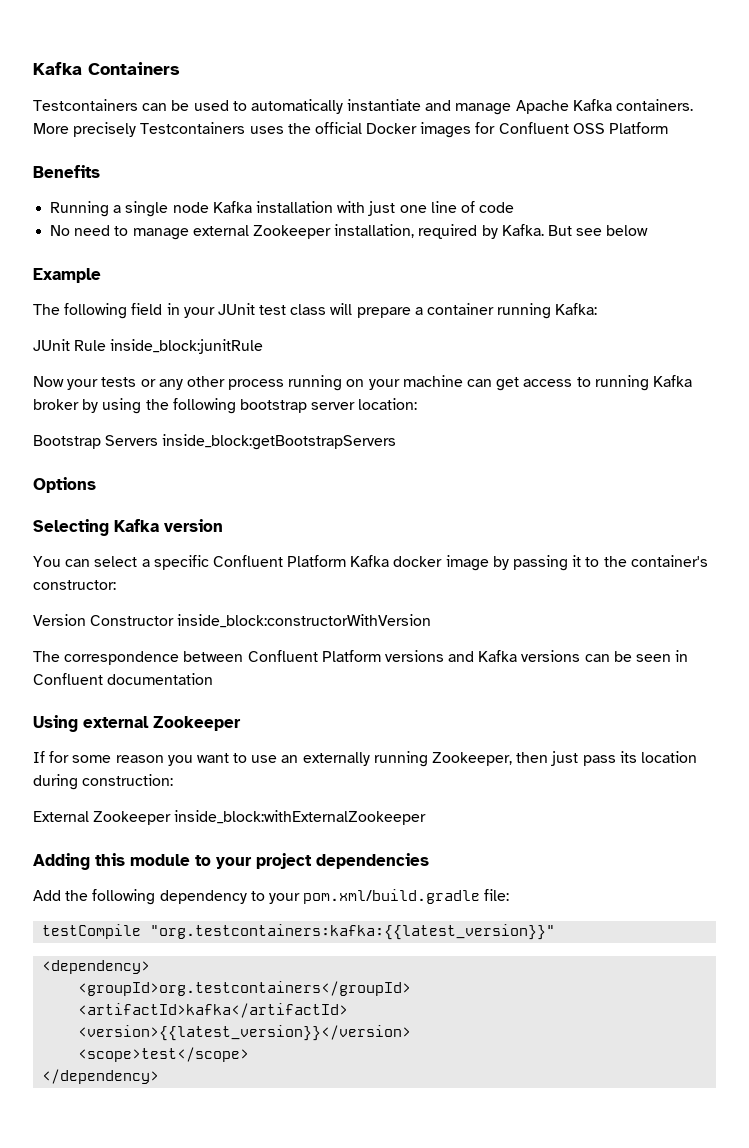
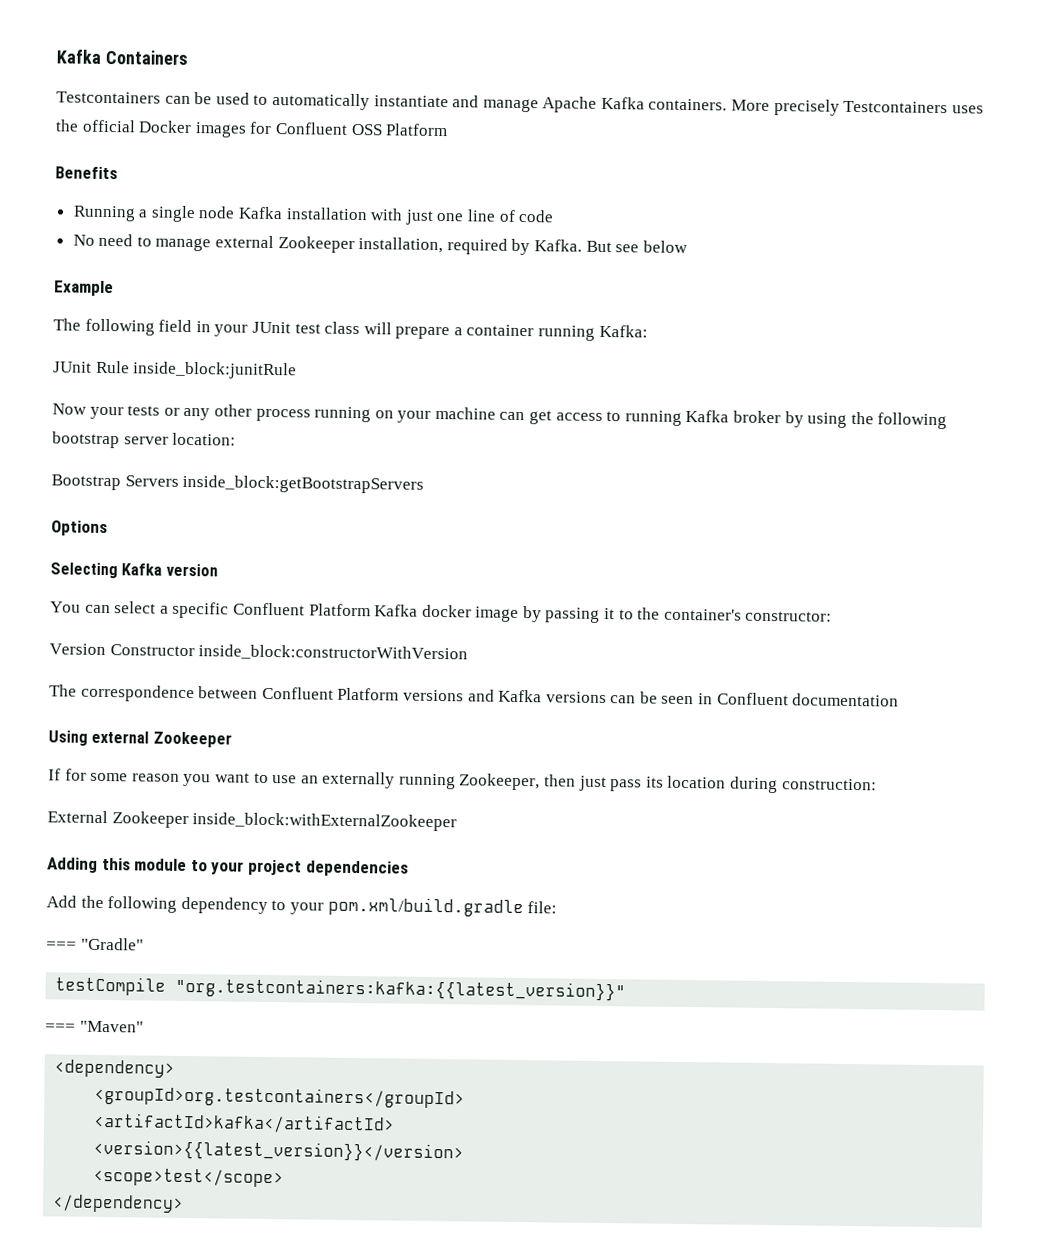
+ === "Gradle"
+ === "Maven"

